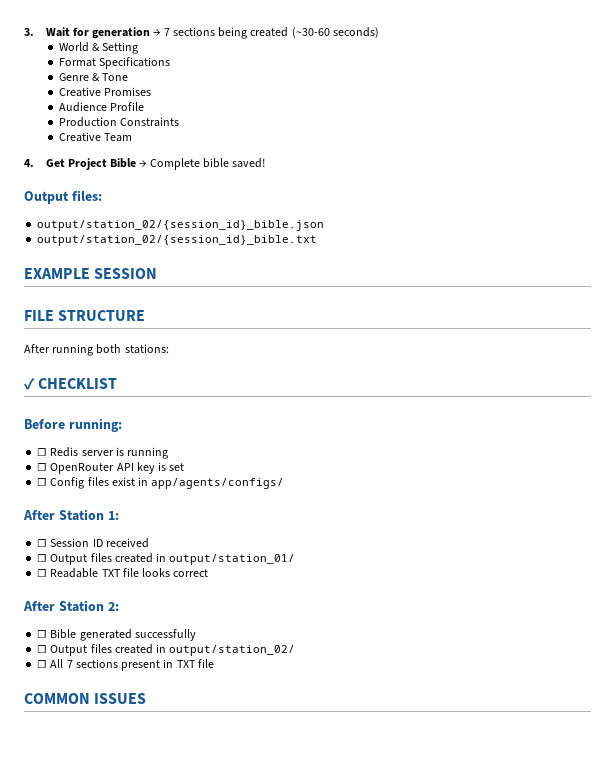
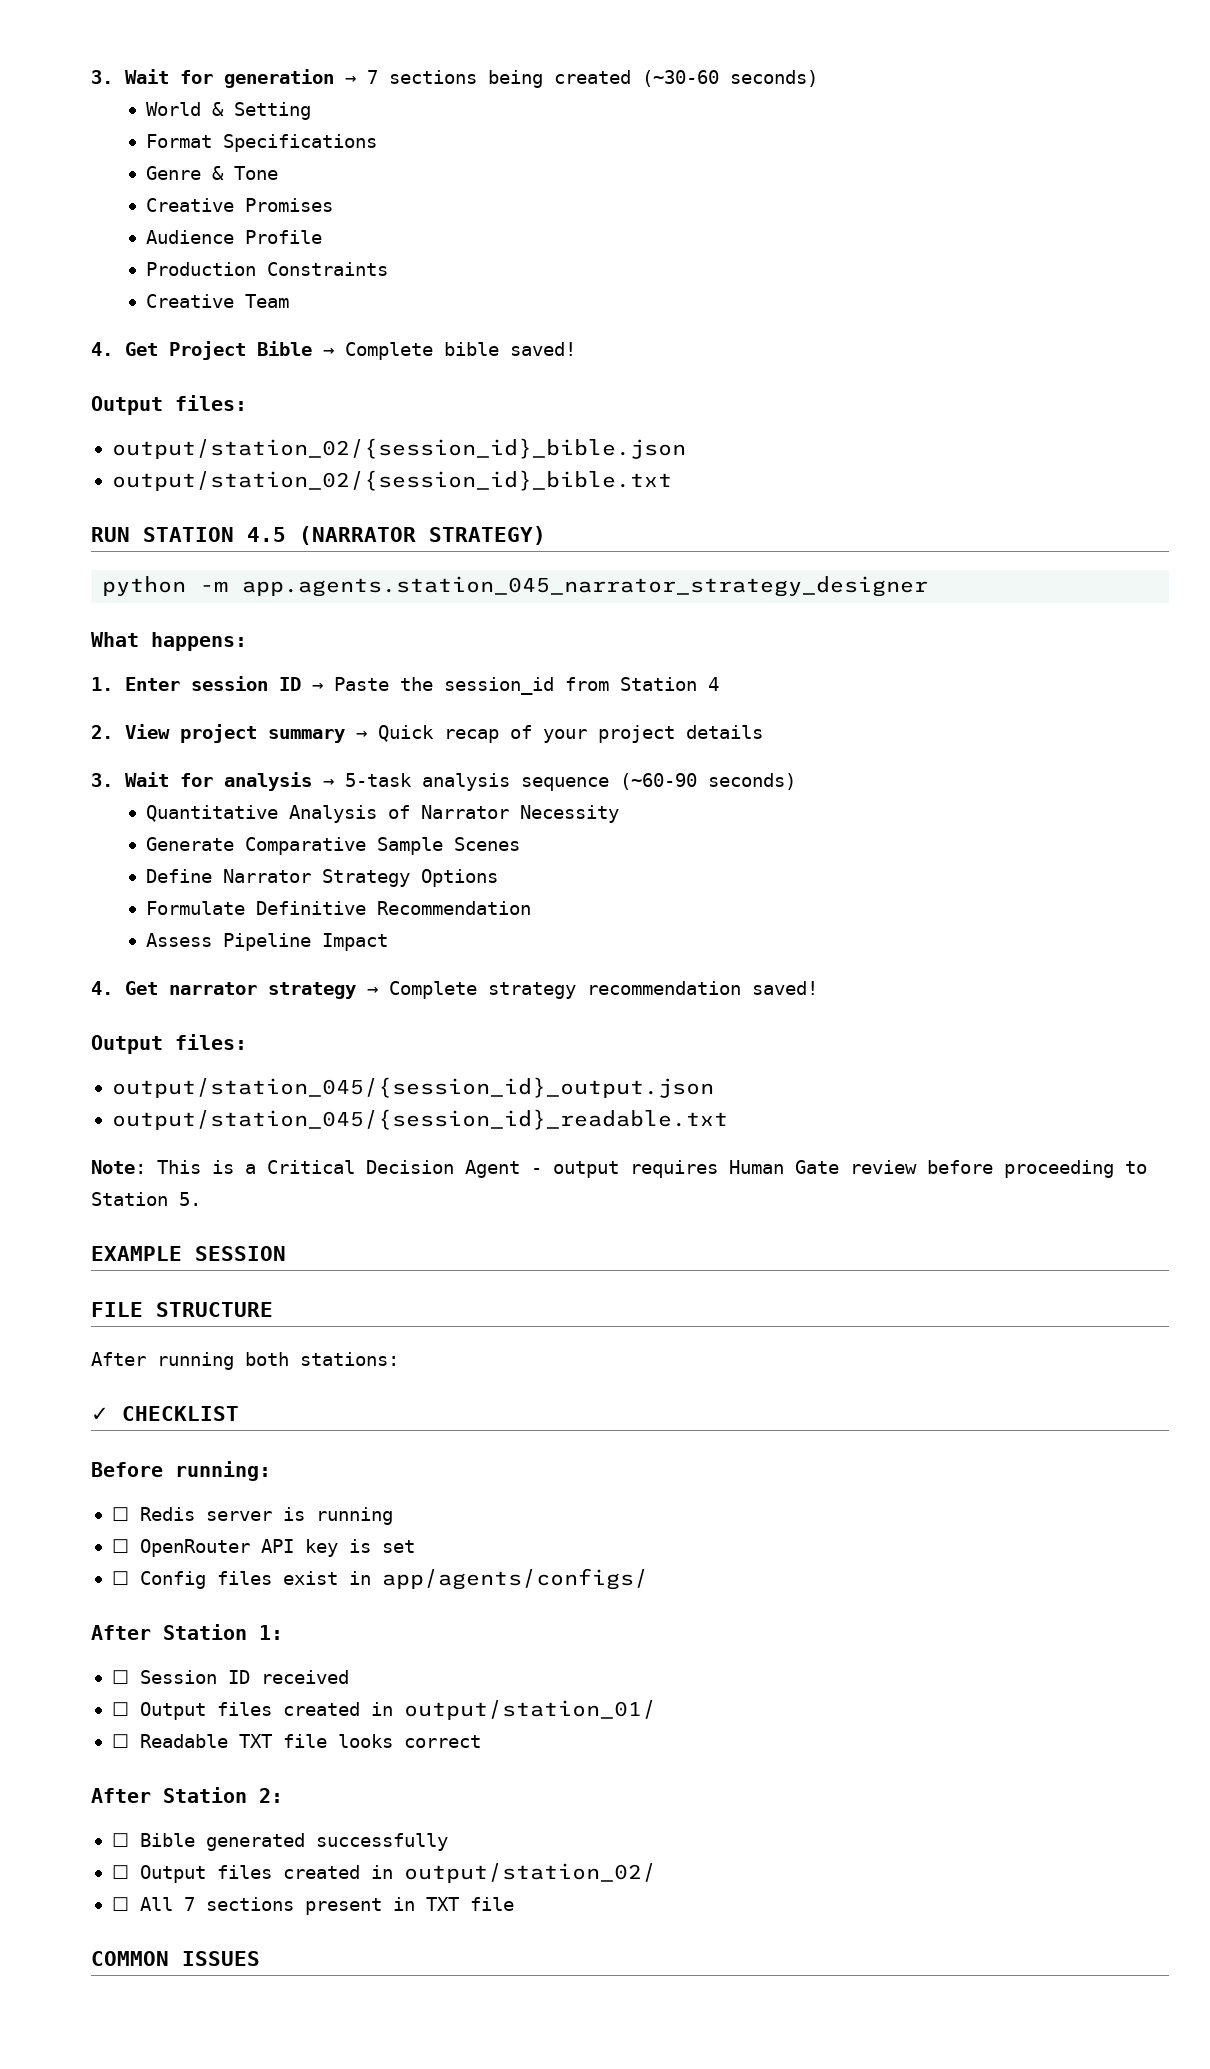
+ RUN STATION 4.5 (NARRATOR STRATEGY)
+ python -m app.agents.station_045_narrator_strategy_designer
+ What happens:
+ 1. Enter session ID → Paste the session_id from Station 4
+ 2. View project summary → Quick recap of your project details
+ 3. Wait for analysis → 5-task analysis sequence (~60-90 seconds)
+ Quantitative Analysis of Narrator Necessity
+ Generate Comparative Sample Scenes
+ Define Narrator Strategy Options
+ Formulate Definitive Recommendation
+ Assess Pipeline Impact
+ 4. Get narrator strategy → Complete strategy recommendation saved!
+ Output files:
+ output/station_045/{session_id}_output.json
+ output/station_045/{session_id}_readable.txt
+ Note: This is a Critical Decision Agent - output requires Human Gate review before proceeding to Station 5.

